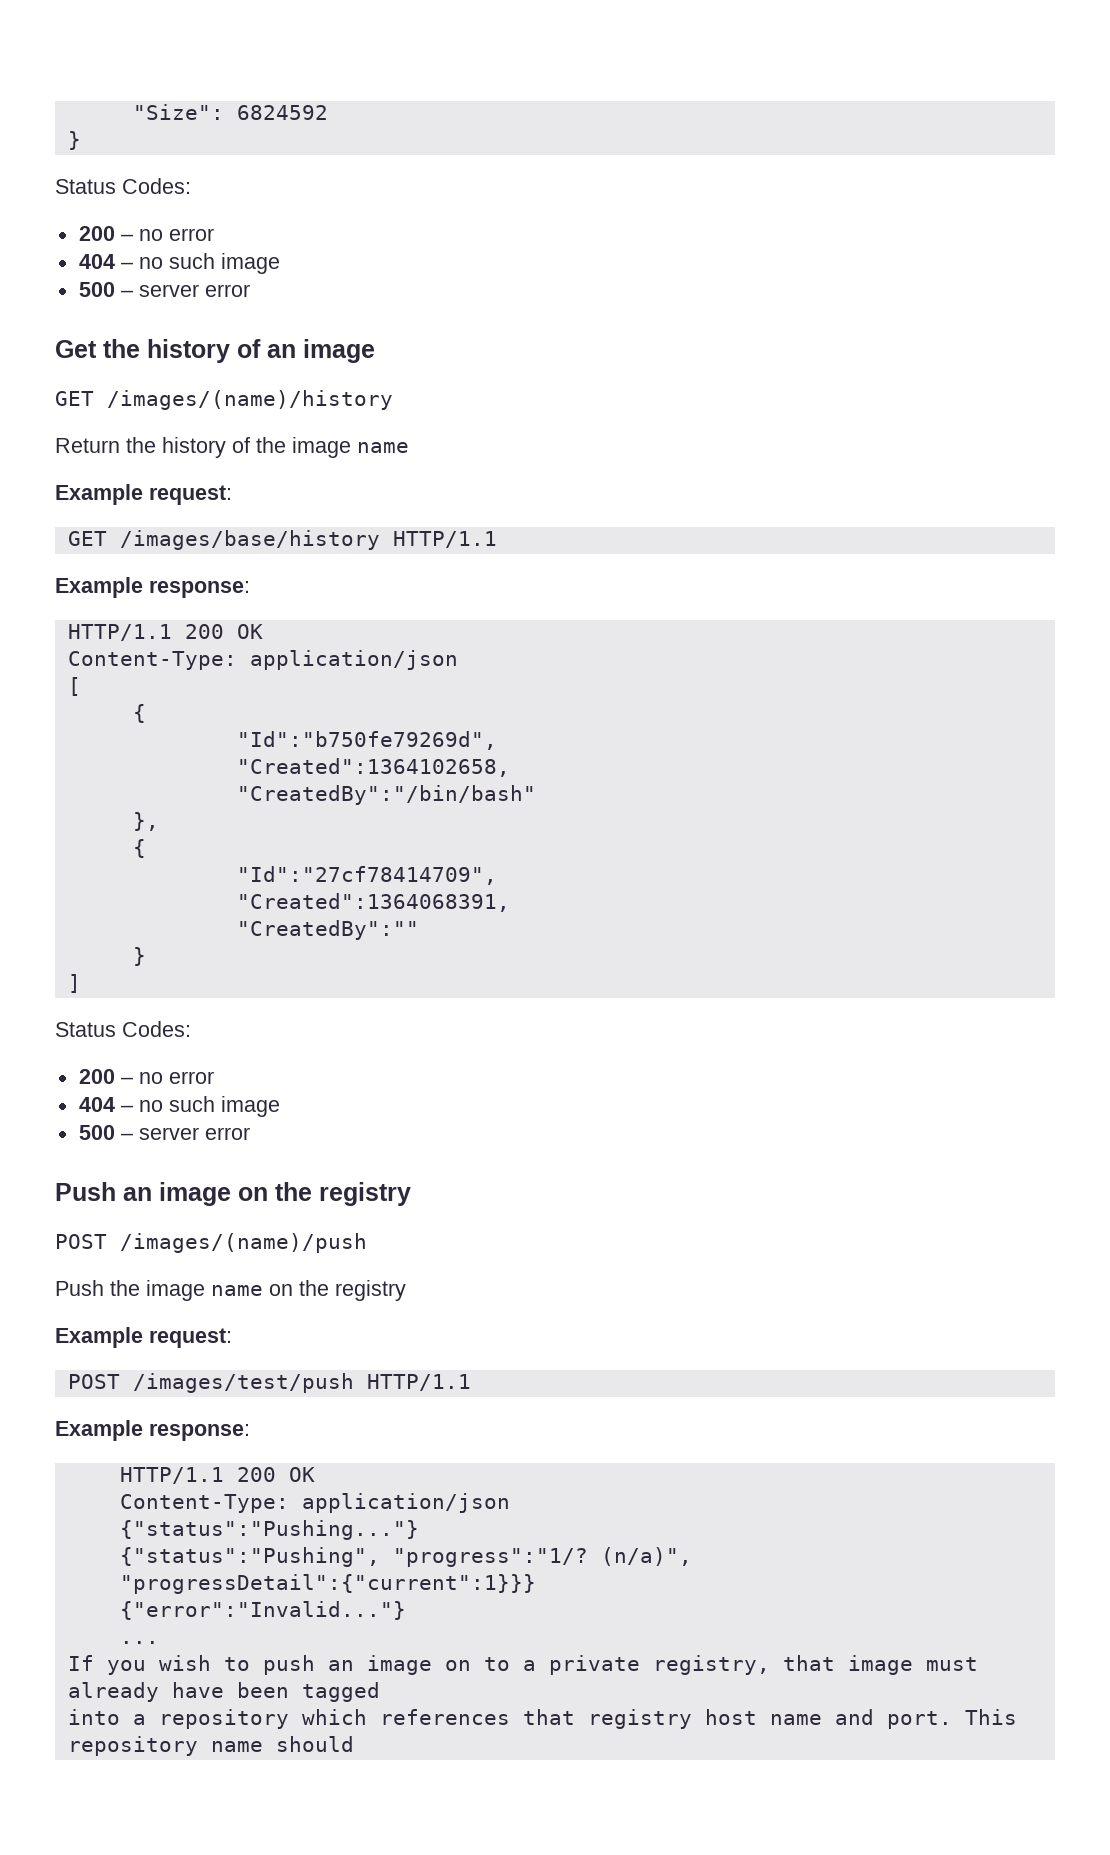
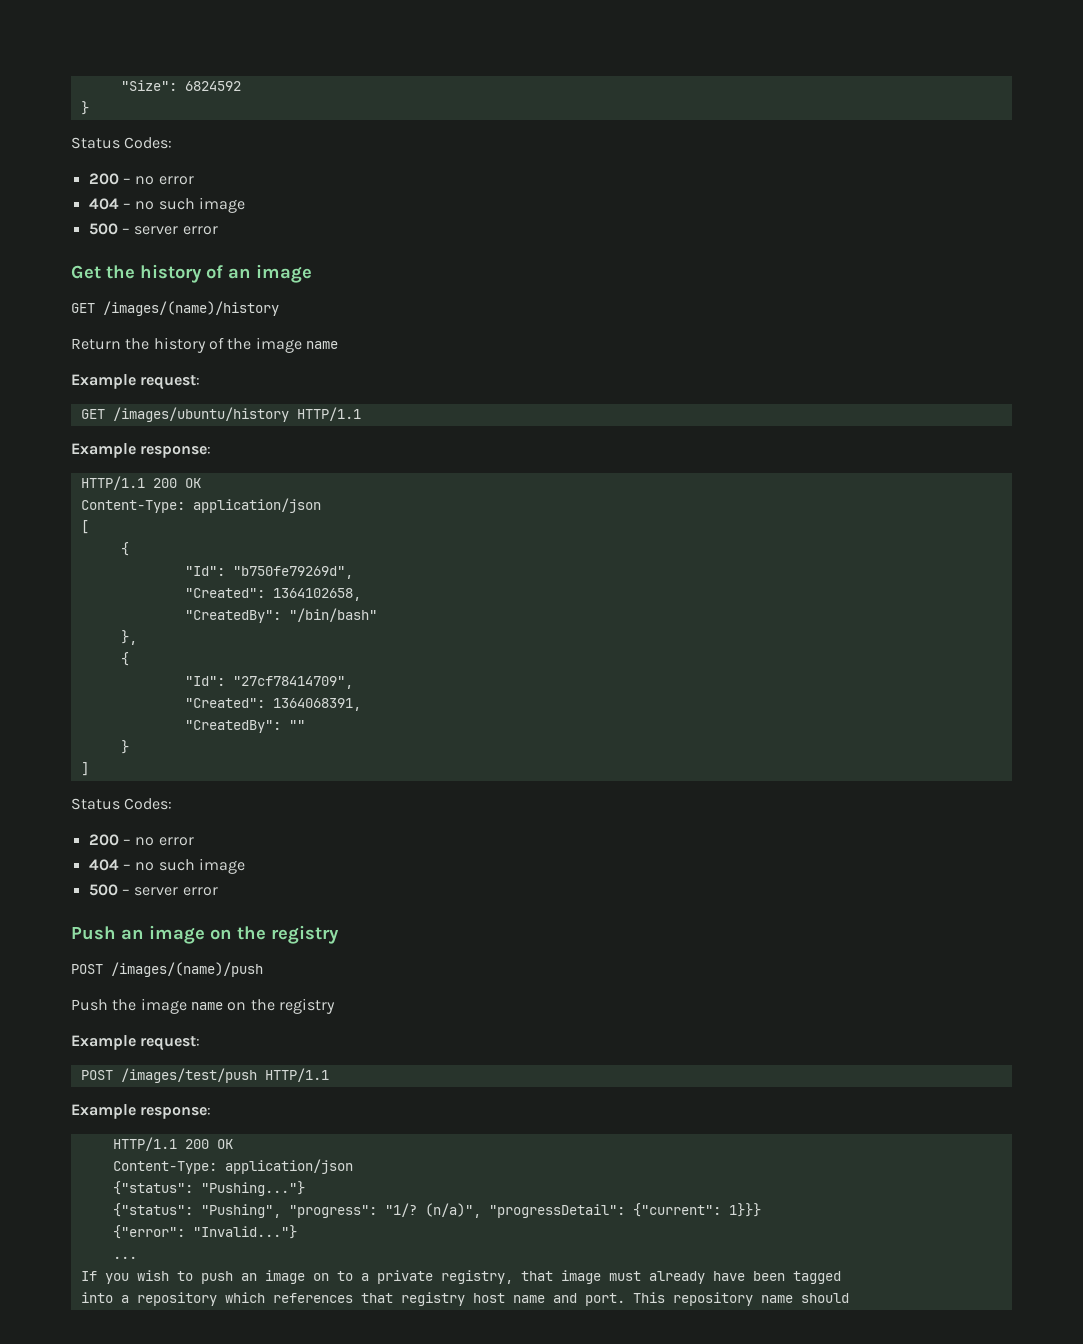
- GET /images/base/history HTTP/1.1
+ GET /images/ubuntu/history HTTP/1.1
- "Id":"b750fe79269d",
- "Created":1364102658,
- "CreatedBy":"/bin/bash"
+ "Id": "b750fe79269d",
+ "Created": 1364102658,
+ "CreatedBy": "/bin/bash"
  },
  {
- "Id":"27cf78414709",
- "Created":1364068391,
- "CreatedBy":""
+ "Id": "27cf78414709",
+ "Created": 1364068391,
+ "CreatedBy": ""
- {"status":"Pushing..."}
- {"status":"Pushing", "progress":"1/? (n/a)", "progressDetail":{"current":1}}}
- {"error":"Invalid..."}
+ {"status": "Pushing..."}
+ {"status": "Pushing", "progress": "1/? (n/a)", "progressDetail": {"current": 1}}}
+ {"error": "Invalid..."}

